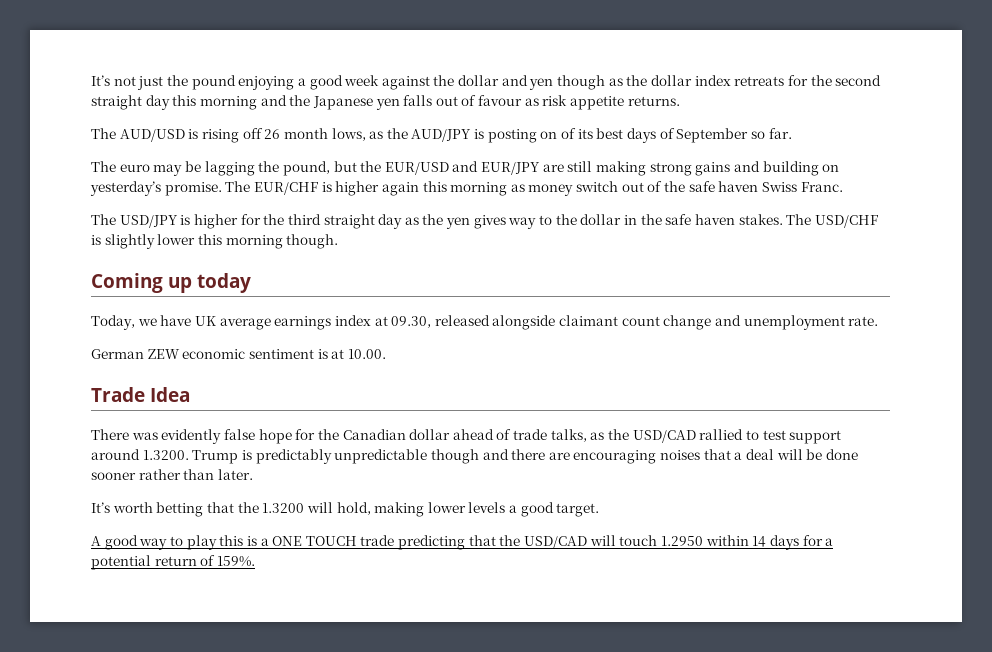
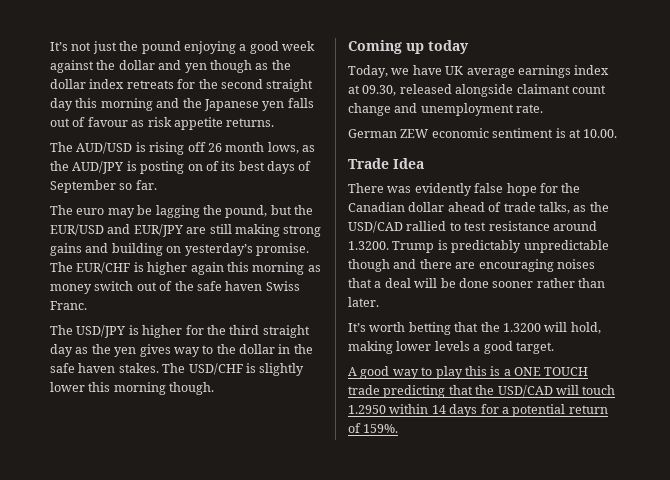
- There was evidently false hope for the Canadian dollar ahead of trade talks, as the USD/CAD rallied to test support around 1.3200. Trump is predictably unpredictable though and there are encouraging noises that a deal will be done sooner rather than later.
+ There was evidently false hope for the Canadian dollar ahead of trade talks, as the USD/CAD rallied to test resistance around 1.3200. Trump is predictably unpredictable though and there are encouraging noises that a deal will be done sooner rather than later.

